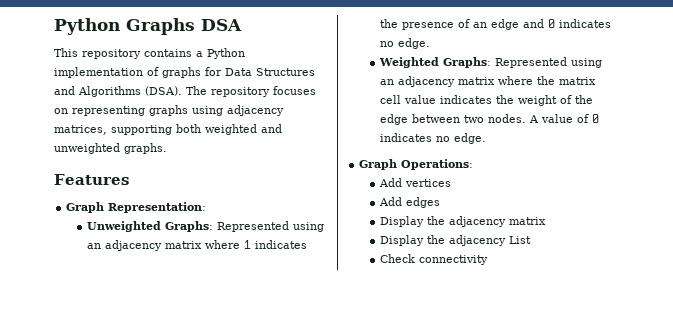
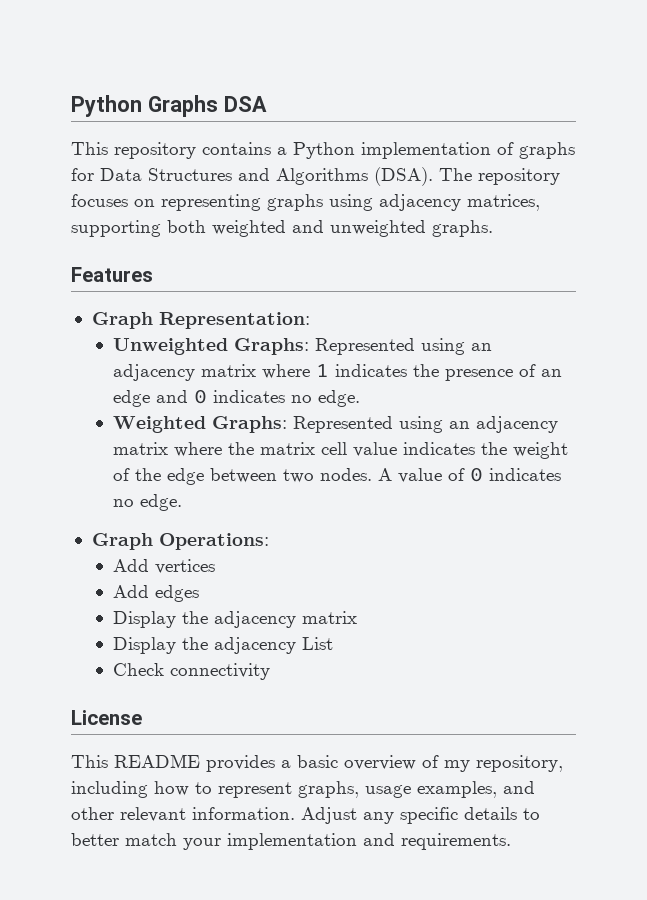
+ License
+ This README provides a basic overview of my repository, including how to represent graphs, usage examples, and other relevant information. Adjust any specific details to better match your implementation and requirements.

